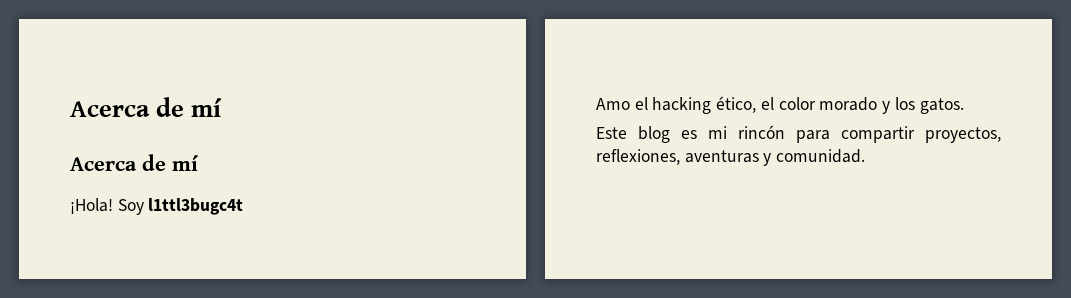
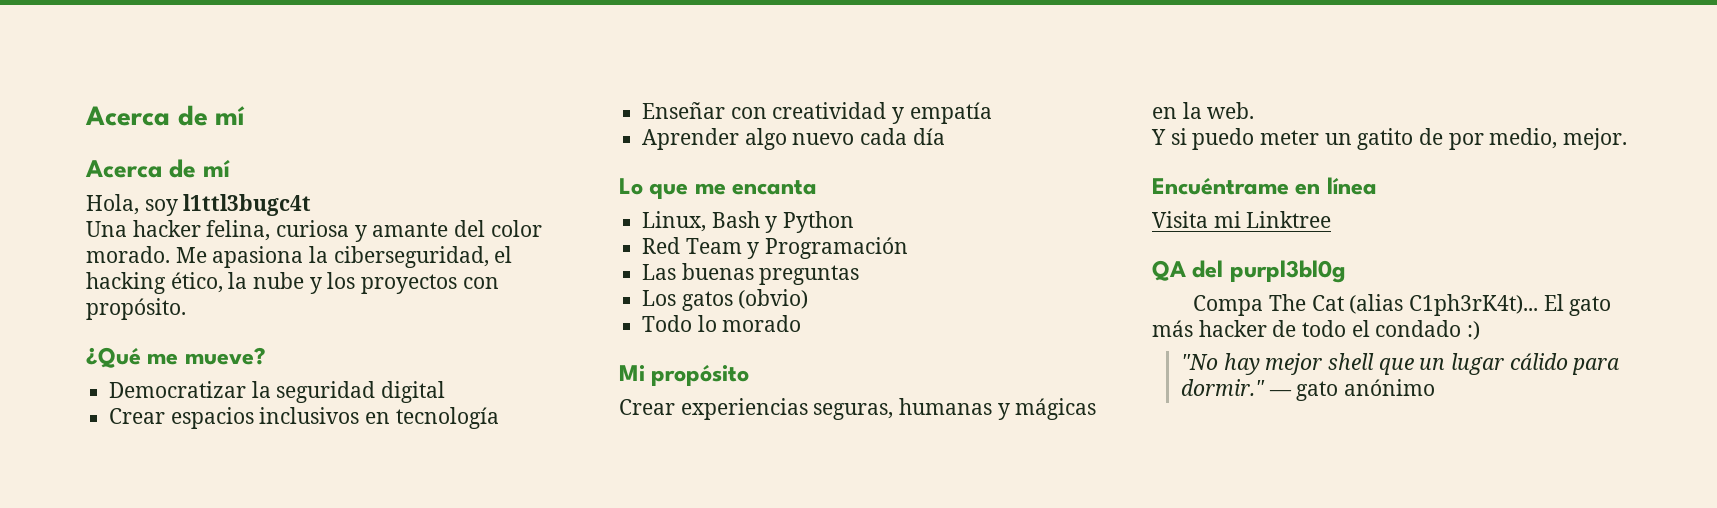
- ¡Hola! Soy l1ttl3bugc4t
+ Hola, soy l1ttl3bugc4t
- Amo el hacking ético, el color morado y los gatos.
- Este blog es mi rincón para compartir proyectos, reflexiones, aventuras y comunidad.
+ Una hacker felina, curiosa y amante del color morado. Me apasiona la ciberseguridad, el hacking ético, la nube y los proyectos con propósito.
+ ¿Qué me mueve?
+ Democratizar la seguridad digital
+ Crear espacios inclusivos en tecnología
+ Enseñar con creatividad y empatía
+ Aprender algo nuevo cada día
+ Lo que me encanta
+ Linux, Bash y Python
+ Red Team y Programación
+ Las buenas preguntas
+ Los gatos (obvio)
+ Todo lo morado
+ Mi propósito
+ Crear experiencias seguras, humanas y mágicas en la web.
+ Y si puedo meter un gatito de por medio, mejor.
+ Encuéntrame en línea
+ Visita mi Linktree
+ QA del purpl3bl0g
+ Compa The Cat (alias C1ph3rK4t)... El gato más hacker de todo el condado :)
+ "No hay mejor shell que un lugar cálido para dormir." — gato anónimo

